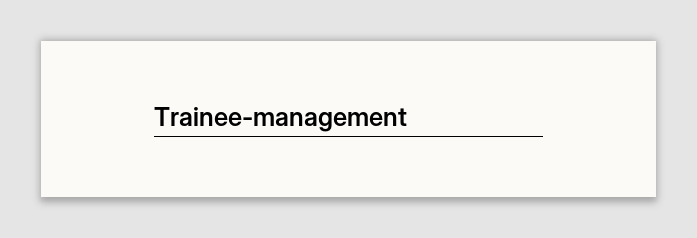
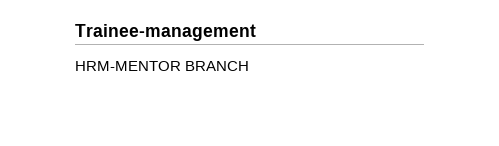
+ HRM-MENTOR BRANCH

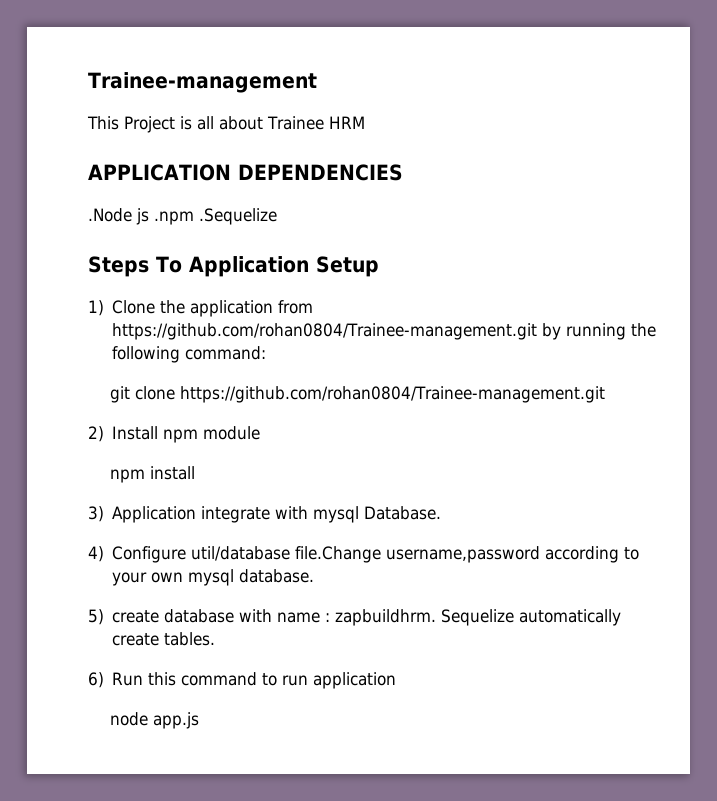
- HRM-MENTOR BRANCH
+ This Project is all about Trainee HRM
+ APPLICATION DEPENDENCIES
+ .Node js .npm .Sequelize
+ Steps To Application Setup
+ 1) Clone the application from https://github.com/rohan0804/Trainee-management.git by running the following command:
+ git clone https://github.com/rohan0804/Trainee-management.git
+ 2) Install npm module
+ npm install
+ 3) Application integrate with mysql Database.
+ 4) Configure util/database file.Change username,password according to your own mysql database.
+ 5) create database with name : zapbuildhrm. Sequelize automatically create tables.
+ 6) Run this command to run application
+ node app.js

